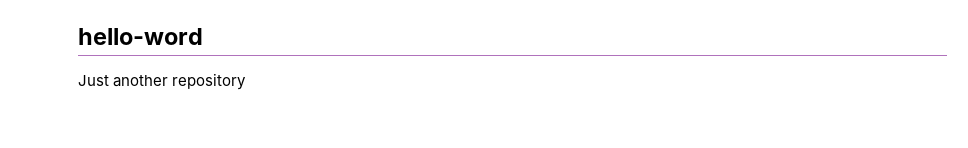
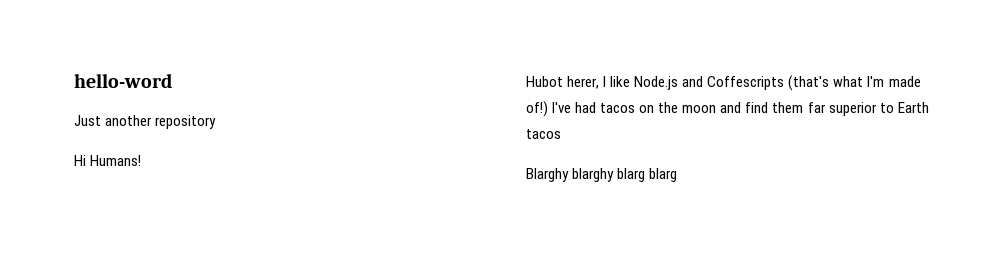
+ Hi Humans!
+ Hubot herer, I like Node.js and Coffescripts (that's what I'm made of!) I've had tacos on the moon and find them far superior to Earth tacos
+ Blarghy blarghy blarg blarg

